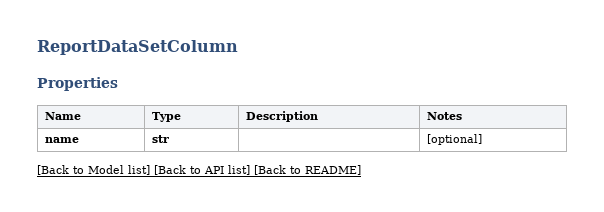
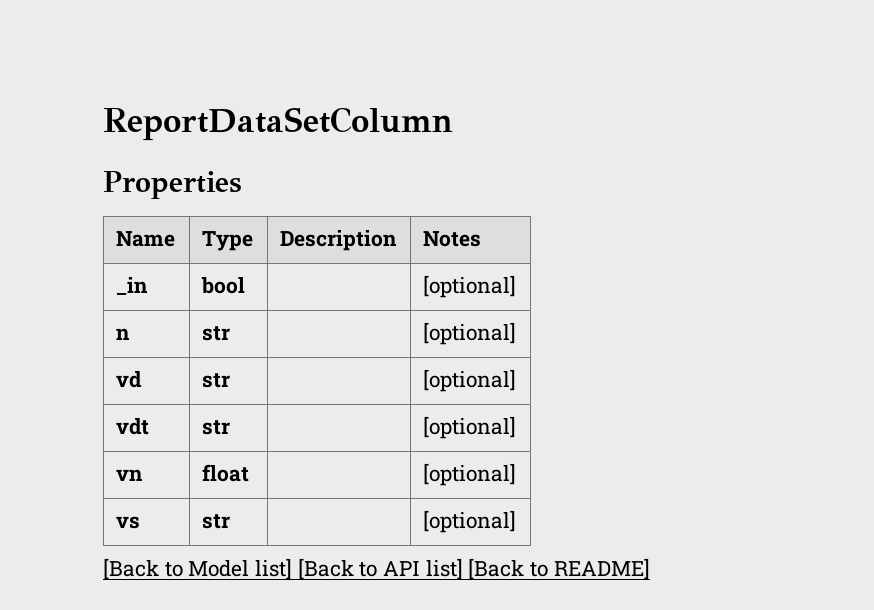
- name | str | | [optional]
+ _in | bool | | [optional]
+ n | str | | [optional]
+ vd | str | | [optional]
+ vdt | str | | [optional]
+ vn | float | | [optional]
+ vs | str | | [optional]

